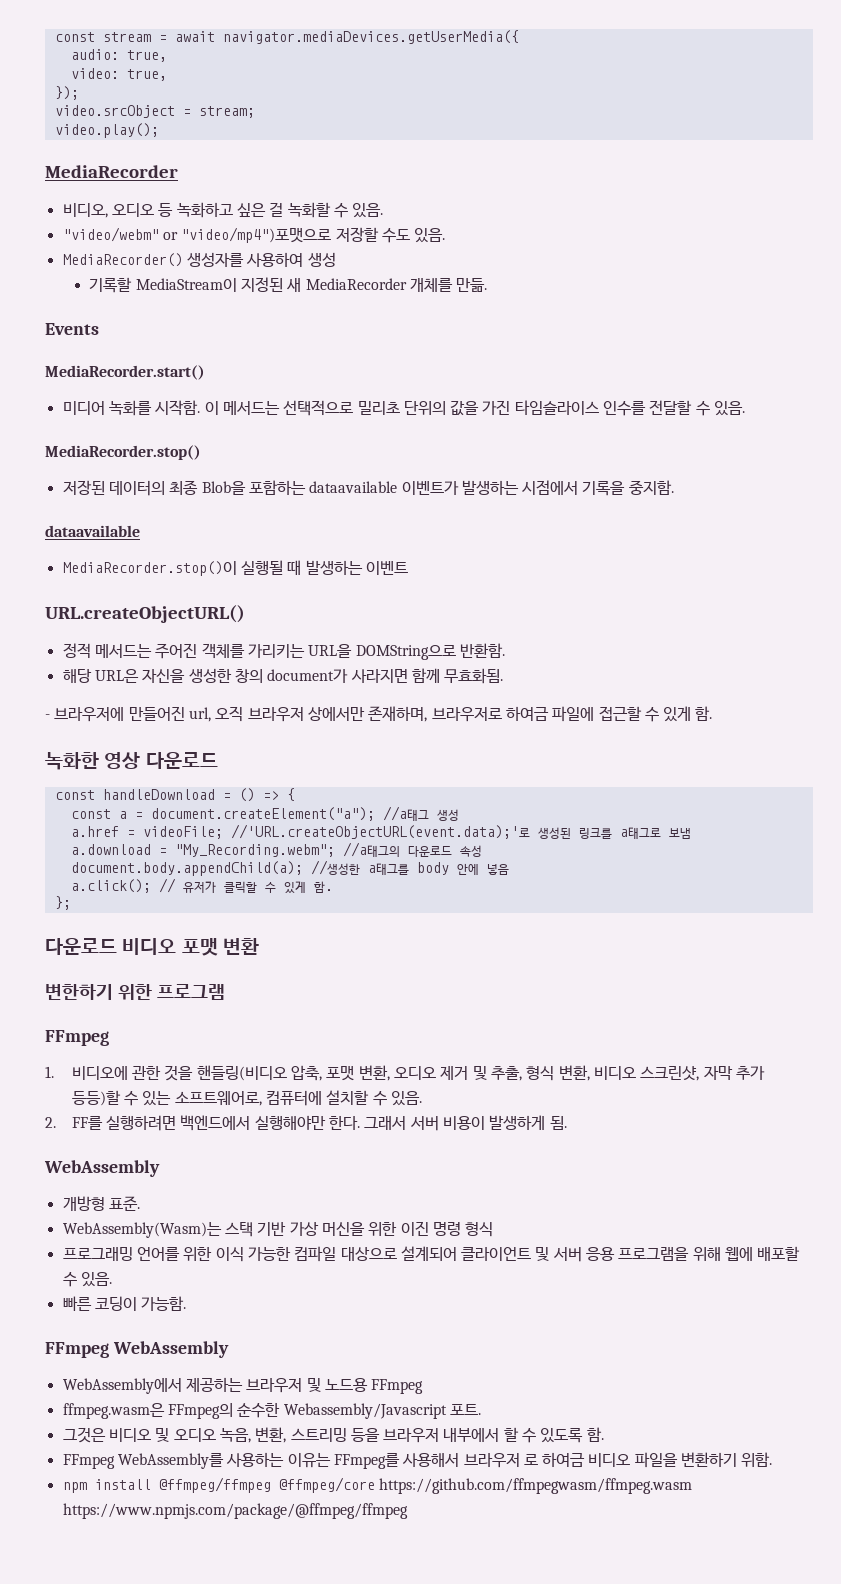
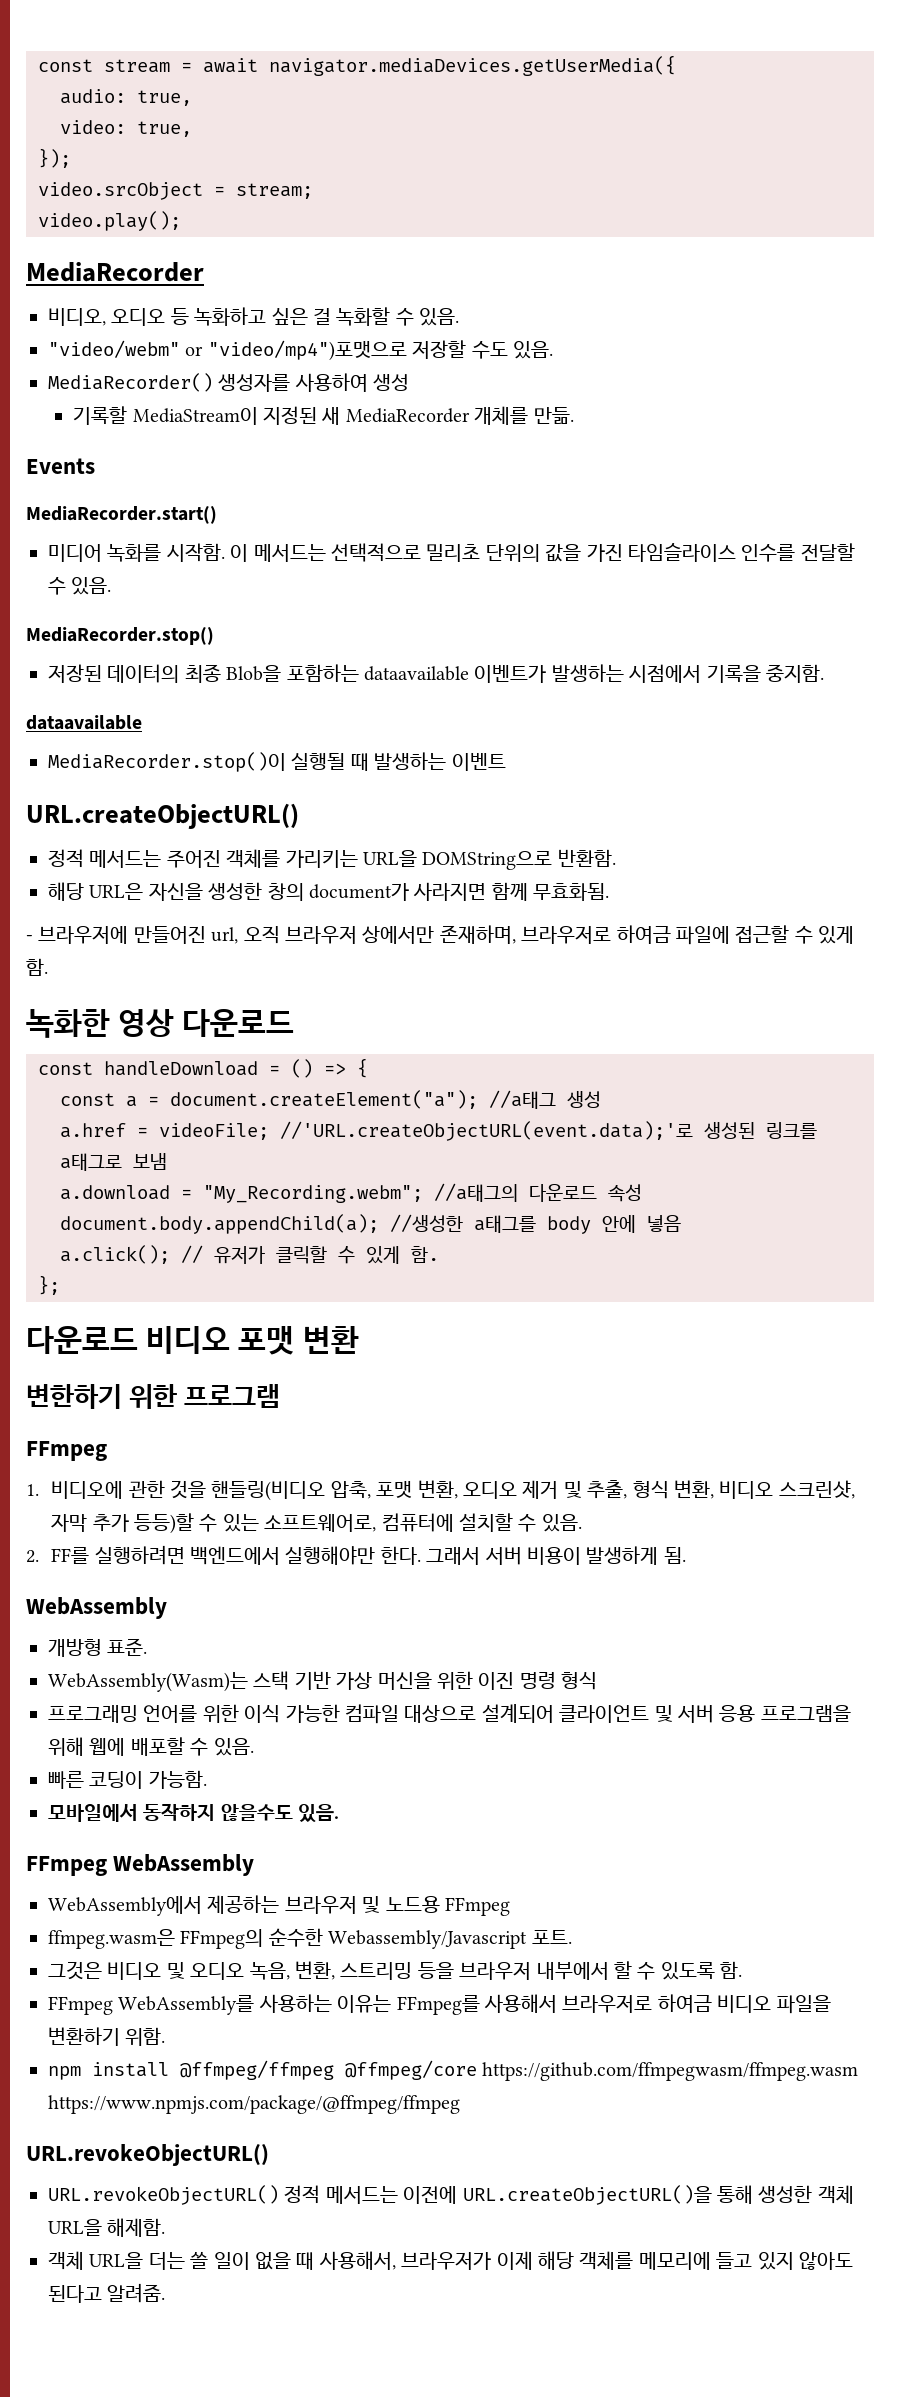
+ 모바일에서 동작하지 않을수도 있음.
- FFmpeg WebAssembly를 사용하는 이유는 FFmpeg를 사용해서 브라우저 로 하여금 비디오 파일을 변환하기 위함.
+ FFmpeg WebAssembly를 사용하는 이유는 FFmpeg를 사용해서 브라우저로 하여금 비디오 파일을 변환하기 위함.
  npm install @ffmpeg/ffmpeg @ffmpeg/core https://github.com/ffmpegwasm/ffmpeg.wasm https://www.npmjs.com/package/@ffmpeg/ffmpeg
+ URL.revokeObjectURL()
+ URL.revokeObjectURL() 정적 메서드는 이전에 URL.createObjectURL()을 통해 생성한 객체 URL을 해제함.
+ 객체 URL을 더는 쓸 일이 없을 때 사용해서, 브라우저가 이제 해당 객체를 메모리에 들고 있지 않아도 된다고 알려줌.

